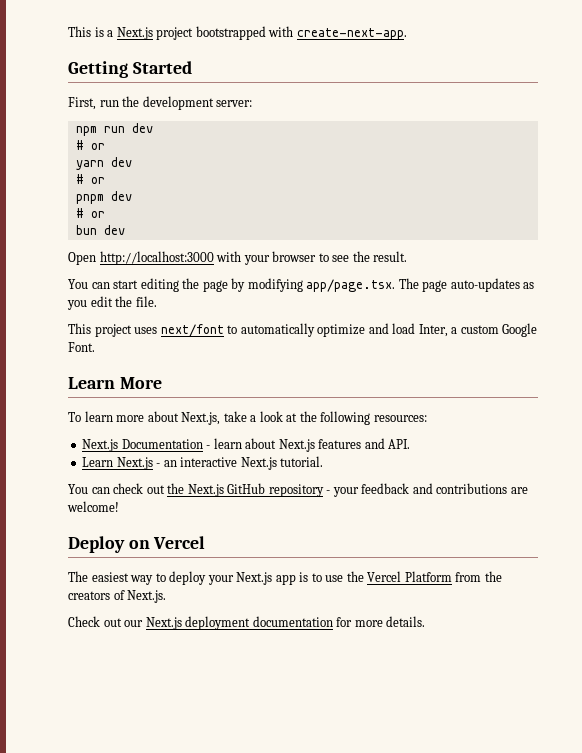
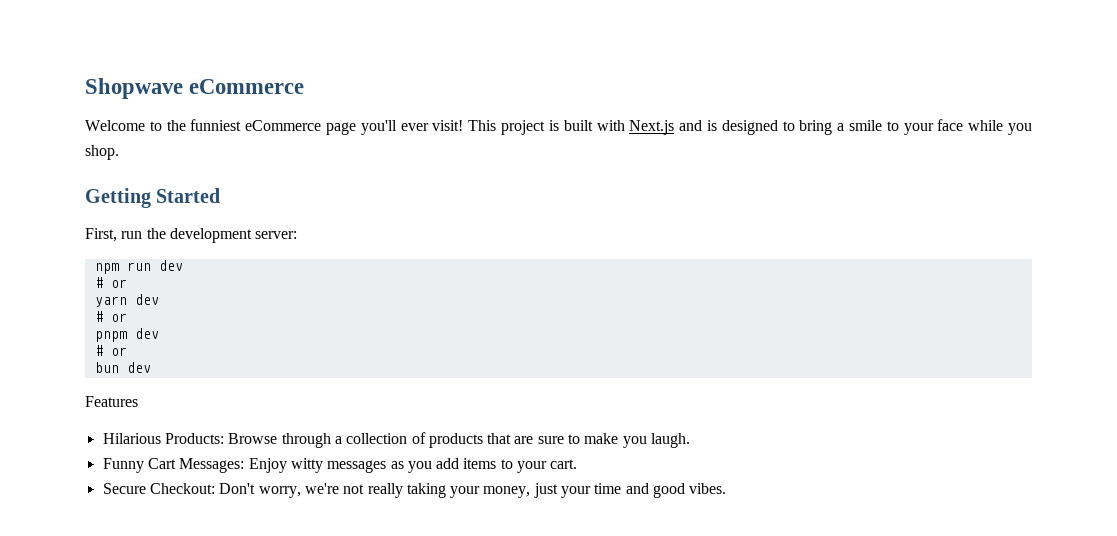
- This is a Next.js project bootstrapped with create-next-app.
+ Shopwave eCommerce
+ Welcome to the funniest eCommerce page you'll ever visit! This project is built with Next.js and is designed to bring a smile to your face while you shop.
- Open http://localhost:3000 with your browser to see the result.
- You can start editing the page by modifying app/page.tsx. The page auto-updates as you edit the file.
- This project uses next/font to automatically optimize and load Inter, a custom Google Font.
- Learn More
- To learn more about Next.js, take a look at the following resources:
- Next.js Documentation - learn about Next.js features and API.
- Learn Next.js - an interactive Next.js tutorial.
- You can check out the Next.js GitHub repository - your feedback and contributions are welcome!
- Deploy on Vercel
- The easiest way to deploy your Next.js app is to use the Vercel Platform from the creators of Next.js.
- Check out our Next.js deployment documentation for more details.
+ Features
+ Hilarious Products: Browse through a collection of products that are sure to make you laugh.
+ Funny Cart Messages: Enjoy witty messages as you add items to your cart.
+ Secure Checkout: Don't worry, we're not really taking your money, just your time and good vibes.

